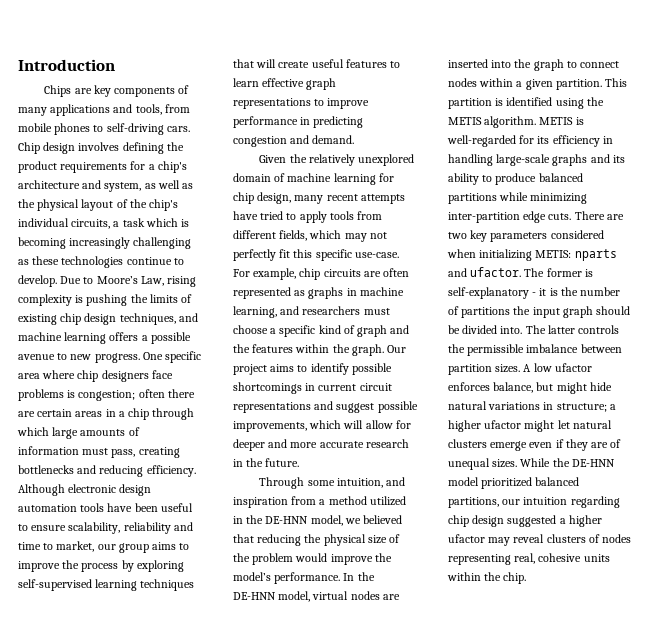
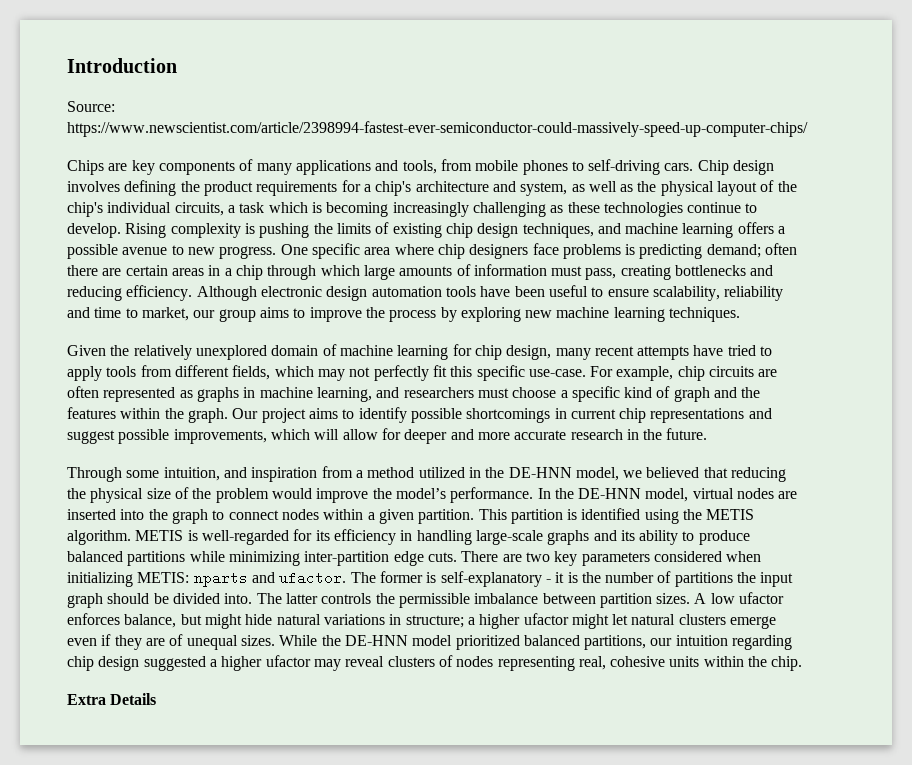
+ Source: https://www.newscientist.com/article/2398994-fastest-ever-semiconductor-could-massively-speed-up-computer-chips/
- Due to Moore’s Law, rising complexity is pushing the limits of existing chip design techniques, and machine learning offers a possible avenue to new progress.
+ Rising complexity is pushing the limits of existing chip design techniques, and machine learning offers a possible avenue to new progress.
- One specific area where chip designers face problems is congestion; often there are certain areas in a chip through which large amounts of information must pass, creating bottlenecks and reducing efficiency.
+ One specific area where chip designers face problems is predicting demand; often there are certain areas in a chip through which large amounts of information must pass, creating bottlenecks and reducing efficiency.
- Although electronic design automation tools have been useful to ensure scalability, reliability and time to market, our group aims to improve the process by exploring self-supervised learning techniques that will create useful features to learn effective graph representations to improve performance in predicting congestion and demand.
+ Although electronic design automation tools have been useful to ensure scalability, reliability and time to market, our group aims to improve the process by exploring new machine learning techniques.
- Our project aims to identify possible shortcomings in current circuit representations and suggest possible improvements, which will allow for deeper and more accurate research in the future.
+ Our project aims to identify possible shortcomings in current chip representations and suggest possible improvements, which will allow for deeper and more accurate research in the future.
+ Extra Details

